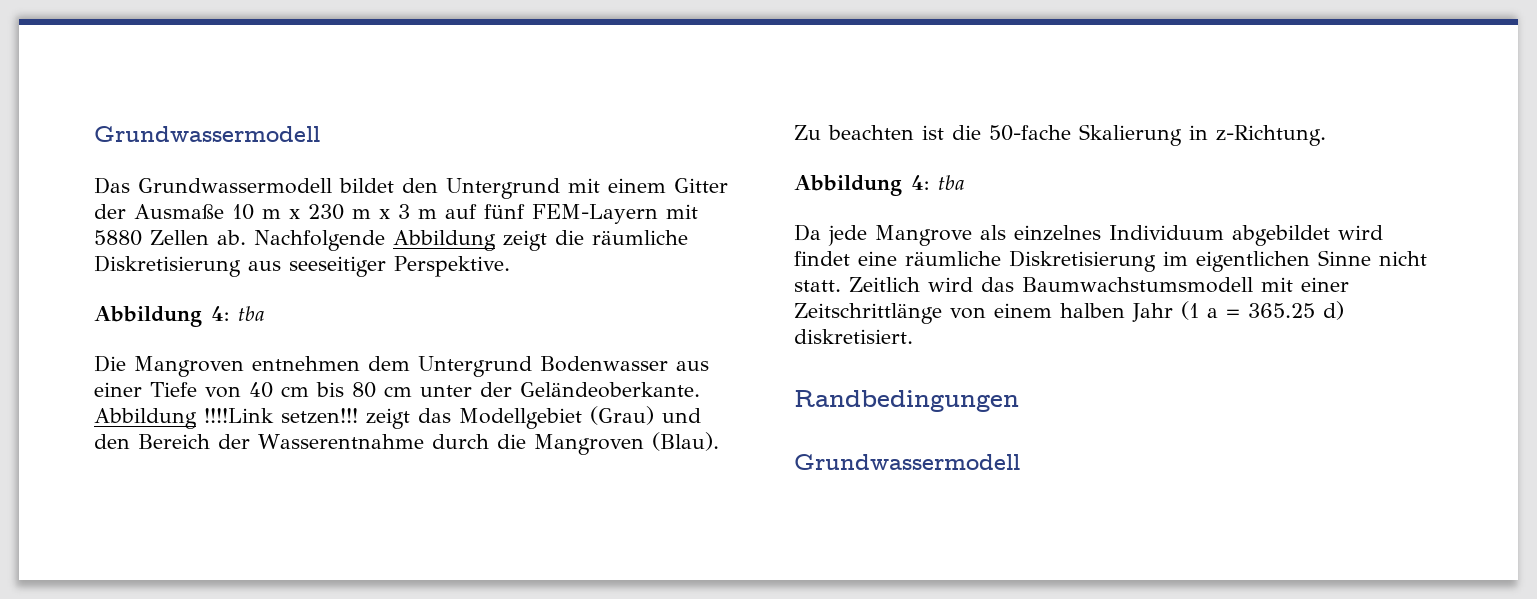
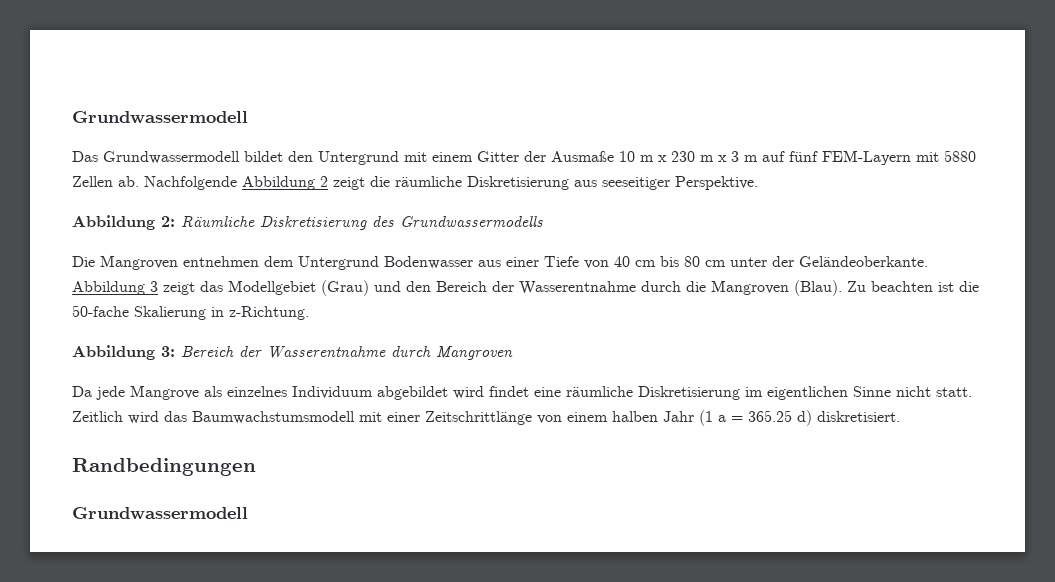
- Nachfolgende Abbildung zeigt die räumliche Diskretisierung aus seeseitiger Perspektive.
- Abbildung 4: tba
+ Nachfolgende Abbildung 2 zeigt die räumliche Diskretisierung aus seeseitiger Perspektive.
+ Abbildung 2: Räumliche Diskretisierung des Grundwassermodells
- Abbildung !!!!Link setzen!!! zeigt das Modellgebiet (Grau) und den Bereich der Wasserentnahme durch die Mangroven (Blau).
+ Abbildung 3 zeigt das Modellgebiet (Grau) und den Bereich der Wasserentnahme durch die Mangroven (Blau).
  Zu beachten ist die 50-fache Skalierung in z-Richtung.
- Abbildung 4: tba
+ Abbildung 3: Bereich der Wasserentnahme durch Mangroven

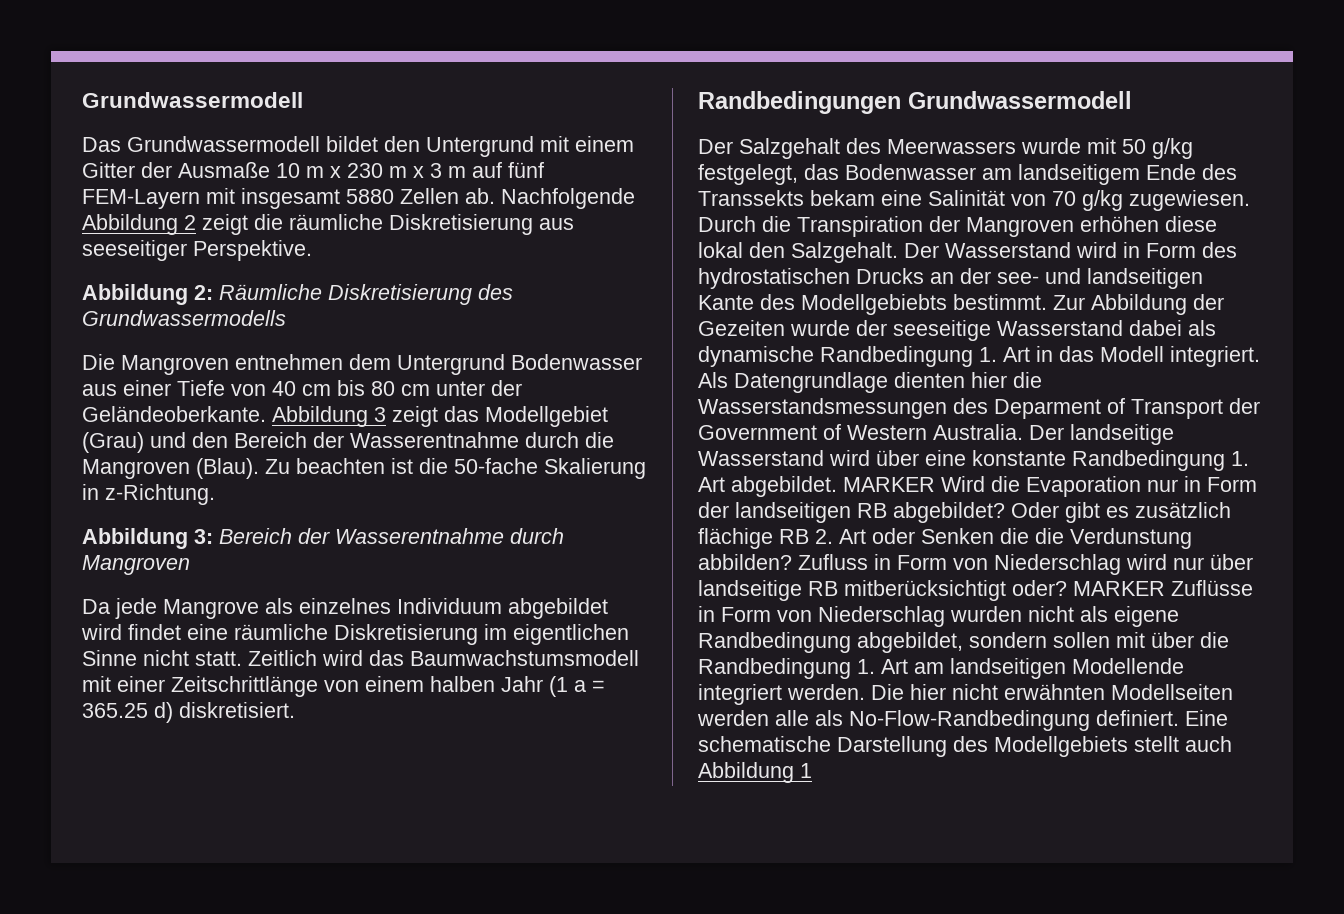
- Das Grundwassermodell bildet den Untergrund mit einem Gitter der Ausmaße 10 m x 230 m x 3 m auf fünf FEM-Layern mit 5880 Zellen ab.
+ Das Grundwassermodell bildet den Untergrund mit einem Gitter der Ausmaße 10 m x 230 m x 3 m auf fünf FEM-Layern mit insgesamt 5880 Zellen ab.
- Randbedingungen
- Grundwassermodell
+ Randbedingungen Grundwassermodell
+ Der Salzgehalt des Meerwassers wurde mit 50 g/kg festgelegt, das Bodenwasser am landseitigem Ende des Transsekts bekam eine Salinität von 70 g/kg zugewiesen. Durch die Transpiration der Mangroven erhöhen diese lokal den Salzgehalt. Der Wasserstand wird in Form des hydrostatischen Drucks an der see- und landseitigen Kante des Modellgebiebts bestimmt. Zur Abbildung der Gezeiten wurde der seeseitige Wasserstand dabei als dynamische Randbedingung 1. Art in das Modell integriert. Als Datengrundlage dienten hier die Wasserstandsmessungen des Deparment of Transport der Government of Western Australia. Der landseitige Wasserstand wird über eine konstante Randbedingung 1. Art abgebildet. MARKER Wird die Evaporation nur in Form der landseitigen RB abgebildet? Oder gibt es zusätzlich flächige RB 2. Art oder Senken die die Verdunstung abbilden? Zufluss in Form von Niederschlag wird nur über landseitige RB mitberücksichtigt oder? MARKER Zuflüsse in Form von Niederschlag wurden nicht als eigene Randbedingung abgebildet, sondern sollen mit über die Randbedingung 1. Art am landseitigen Modellende integriert werden. Die hier nicht erwähnten Modellseiten werden alle als No-Flow-Randbedingung definiert. Eine schematische Darstellung des Modellgebiets stellt auch Abbildung 1

